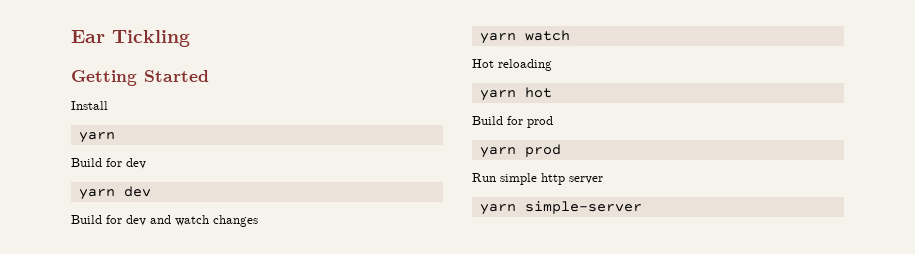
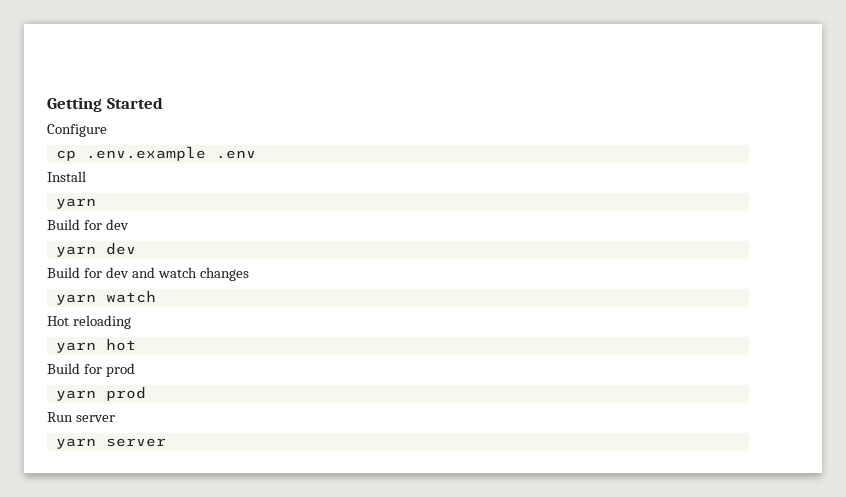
- Ear Tickling
+ Configure
+ cp .env.example .env
- Run simple http server
+ Run server
- yarn simple-server
+ yarn server

